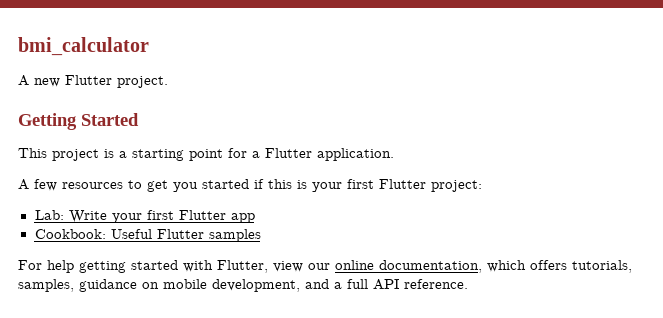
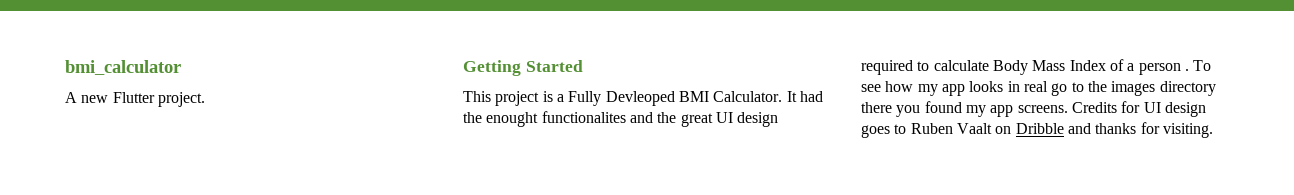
- This project is a starting point for a Flutter application.
- A few resources to get you started if this is your first Flutter project:
- Lab: Write your first Flutter app
- Cookbook: Useful Flutter samples
- For help getting started with Flutter, view our online documentation, which offers tutorials, samples, guidance on mobile development, and a full API reference.
+ This project is a Fully Devleoped BMI Calculator. It had the enought functionalites and the great UI design required to calculate Body Mass Index of a person . To see how my app looks in real go to the images directory there you found my app screens. Credits for UI design goes to Ruben Vaalt on Dribble and thanks for visiting.

